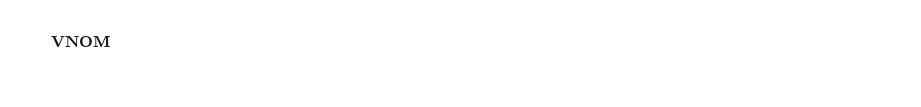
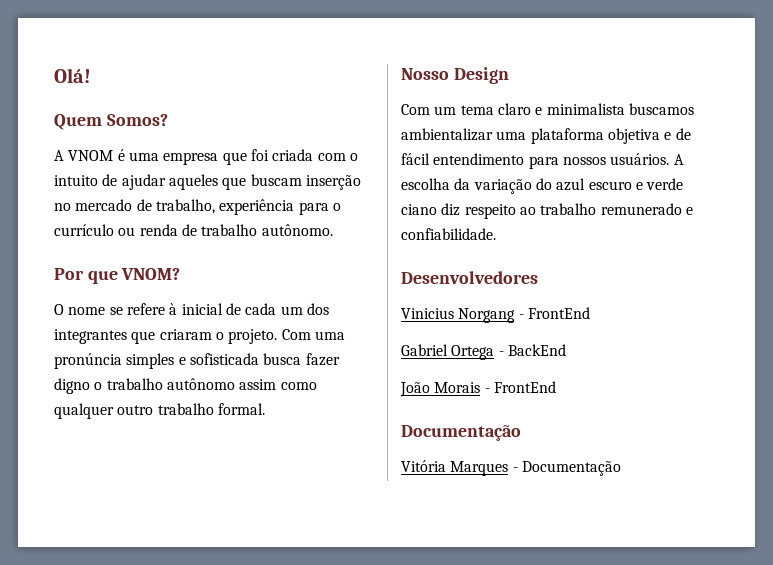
- VNOM
+ Olá!
+ Quem Somos?
+ A VNOM é uma empresa que foi criada com o intuito de ajudar aqueles que buscam inserção no mercado de trabalho, experiência para o currículo ou renda de trabalho autônomo.
+ Por que VNOM?
+ O nome se refere à inicial de cada um dos integrantes que criaram o projeto. Com uma pronúncia simples e sofisticada busca fazer digno o trabalho autônomo assim como qualquer outro trabalho formal.
+ Nosso Design
+ Com um tema claro e minimalista buscamos ambientalizar uma plataforma objetiva e de fácil entendimento para nossos usuários. A escolha da variação do azul escuro e verde ciano diz respeito ao trabalho remunerado e confiabilidade.
+ Desenvolvedores
+ Vinicius Norgang - FrontEnd
+ Gabriel Ortega - BackEnd
+ João Morais - FrontEnd
+ Documentação
+ Vitória Marques - Documentação

